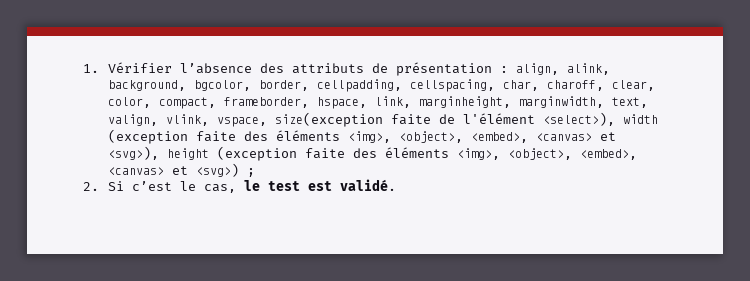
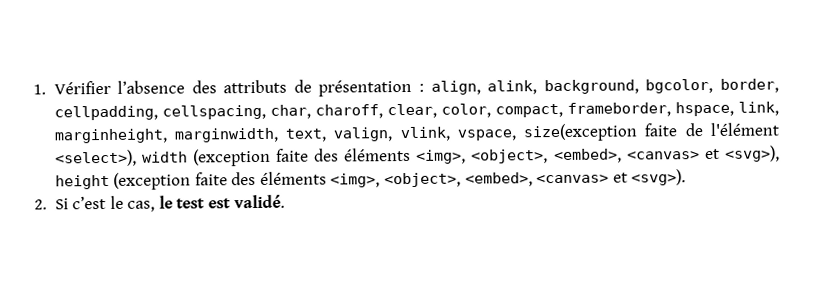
- 1. Vérifier l’absence des attributs de présentation : align, alink, background, bgcolor, border, cellpadding, cellspacing, char, charoff, clear, color, compact, frameborder, hspace, link, marginheight, marginwidth, text, valign, vlink, vspace, size(exception faite de l'élément <select>), width (exception faite des éléments <img>, <object>, <embed>, <canvas> et <svg>), height (exception faite des éléments <img>, <object>, <embed>, <canvas> et <svg>) ;
+ 1. Vérifier l’absence des attributs de présentation : align, alink, background, bgcolor, border, cellpadding, cellspacing, char, charoff, clear, color, compact, frameborder, hspace, link, marginheight, marginwidth, text, valign, vlink, vspace, size(exception faite de l'élément <select>), width (exception faite des éléments <img>, <object>, <embed>, <canvas> et <svg>), height (exception faite des éléments <img>, <object>, <embed>, <canvas> et <svg>).

